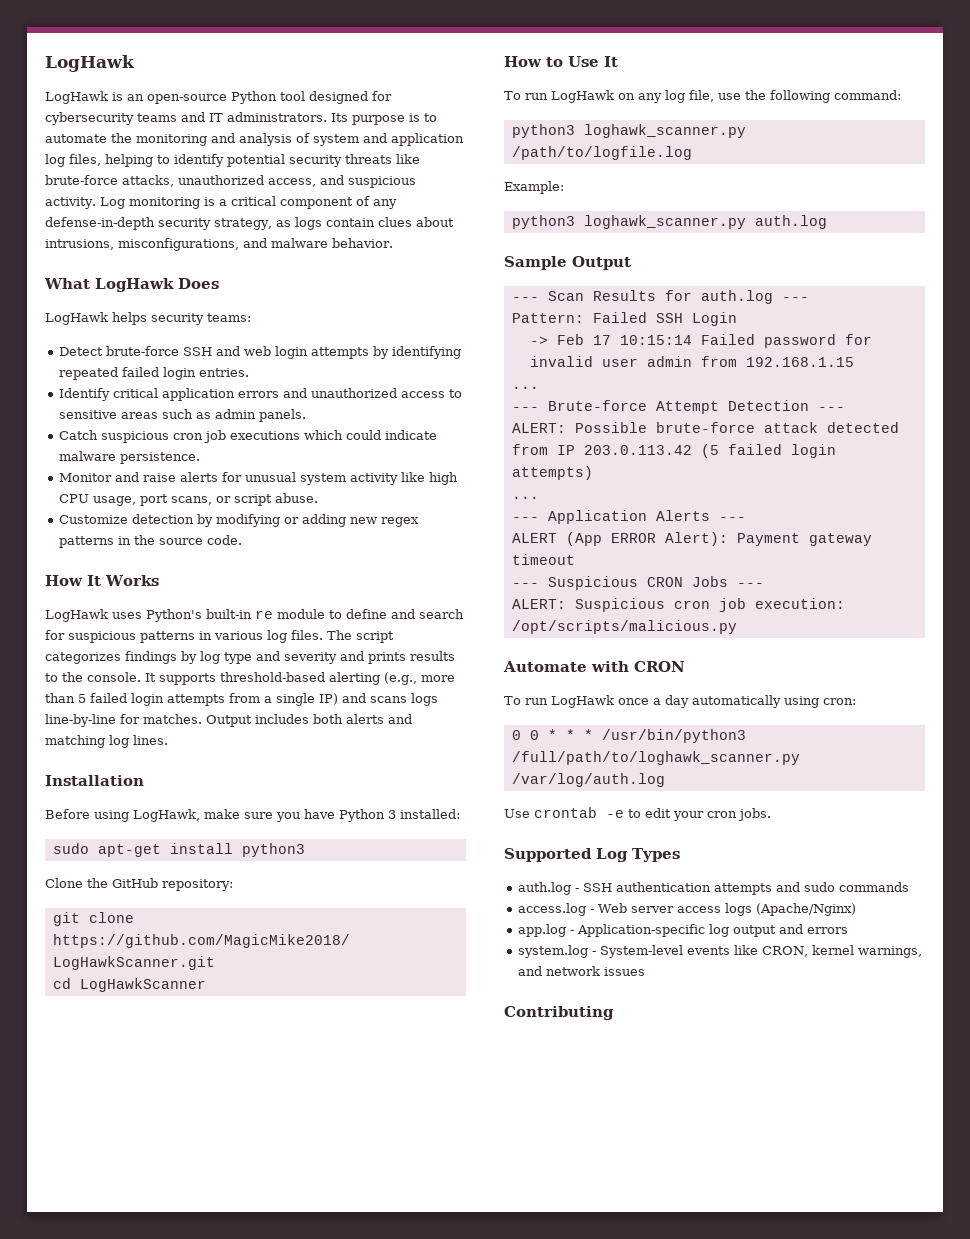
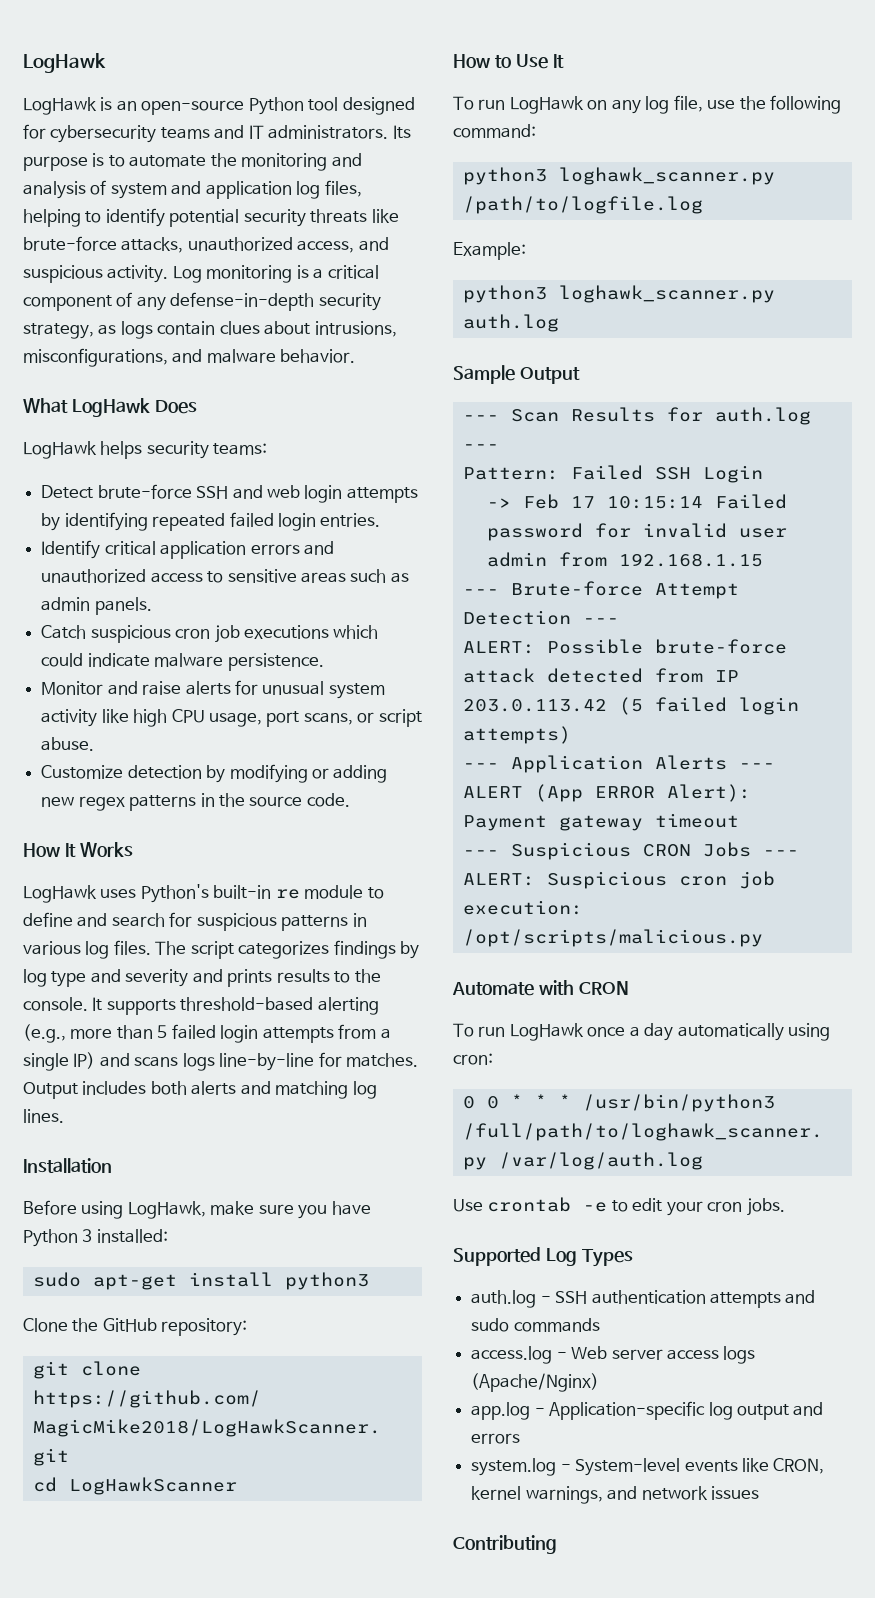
  -> Feb 17 10:15:14 Failed password for invalid user admin from 192.168.1.15
- ...
  ALERT: Possible brute-force attack detected from IP 203.0.113.42 (5 failed login attempts)
- ...

